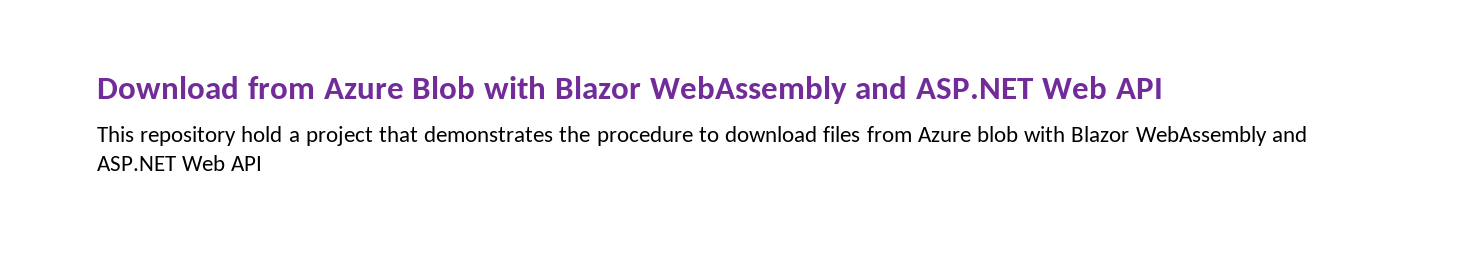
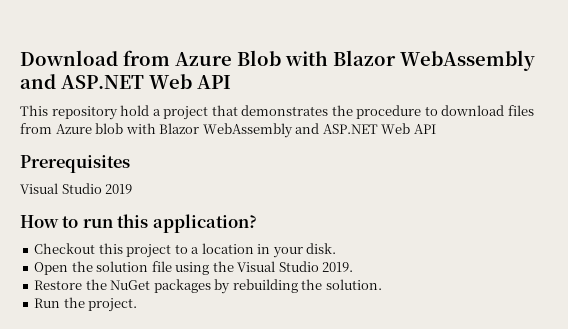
+ Prerequisites
+ Visual Studio 2019
+ How to run this application?
+ Checkout this project to a location in your disk.
+ Open the solution file using the Visual Studio 2019.
+ Restore the NuGet packages by rebuilding the solution.
+ Run the project.

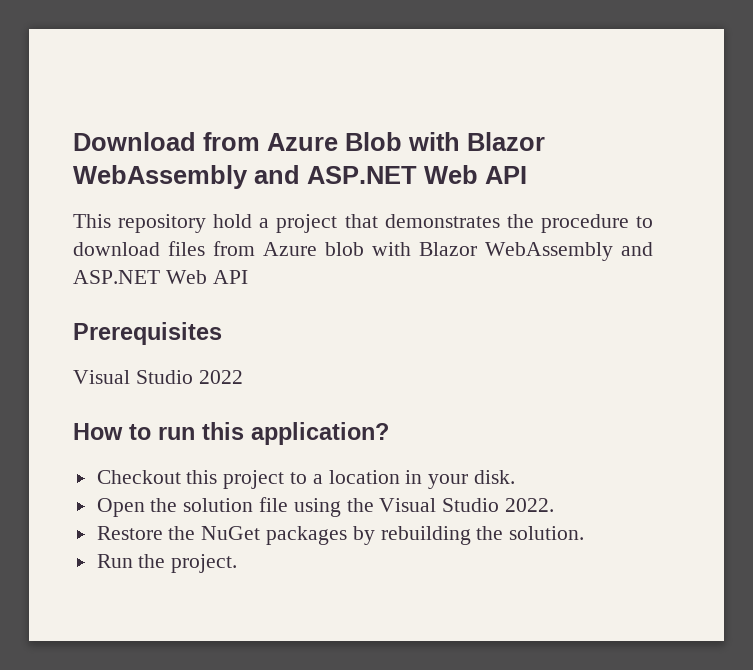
- Visual Studio 2019
+ Visual Studio 2022
- Open the solution file using the Visual Studio 2019.
+ Open the solution file using the Visual Studio 2022.

